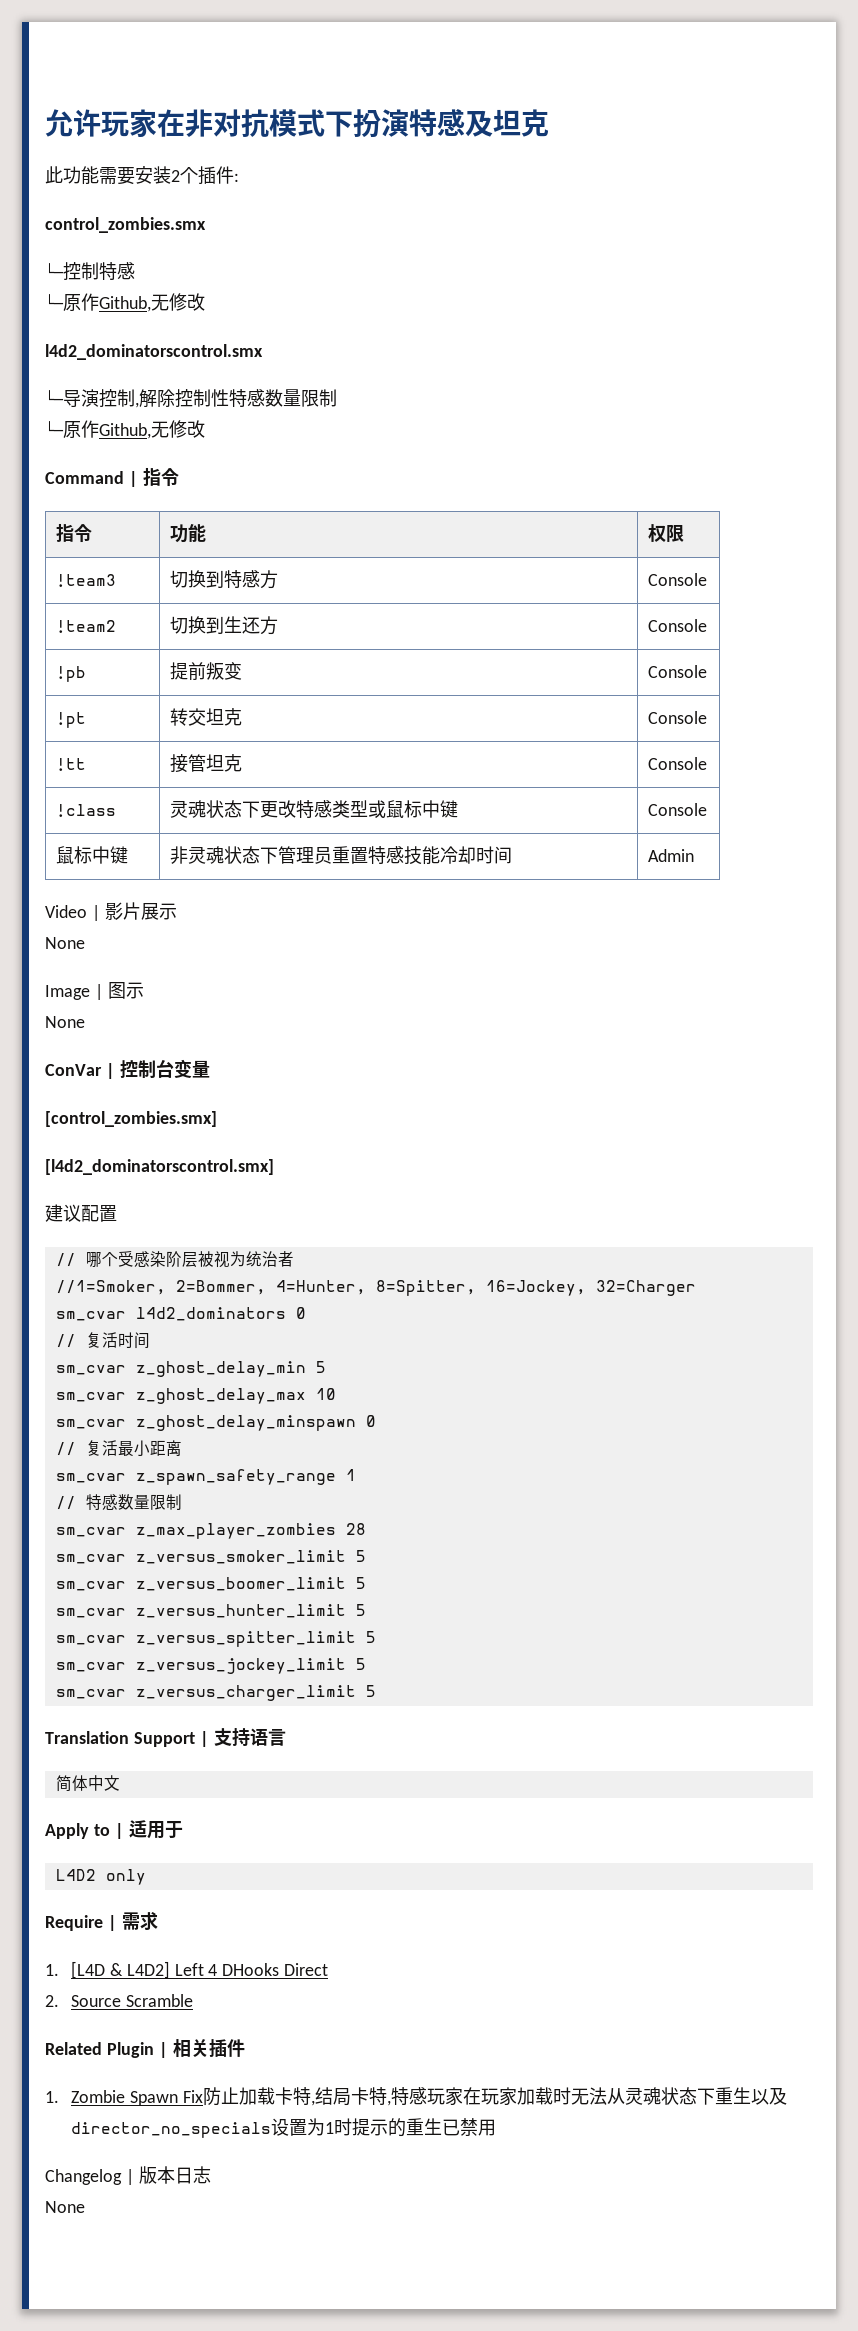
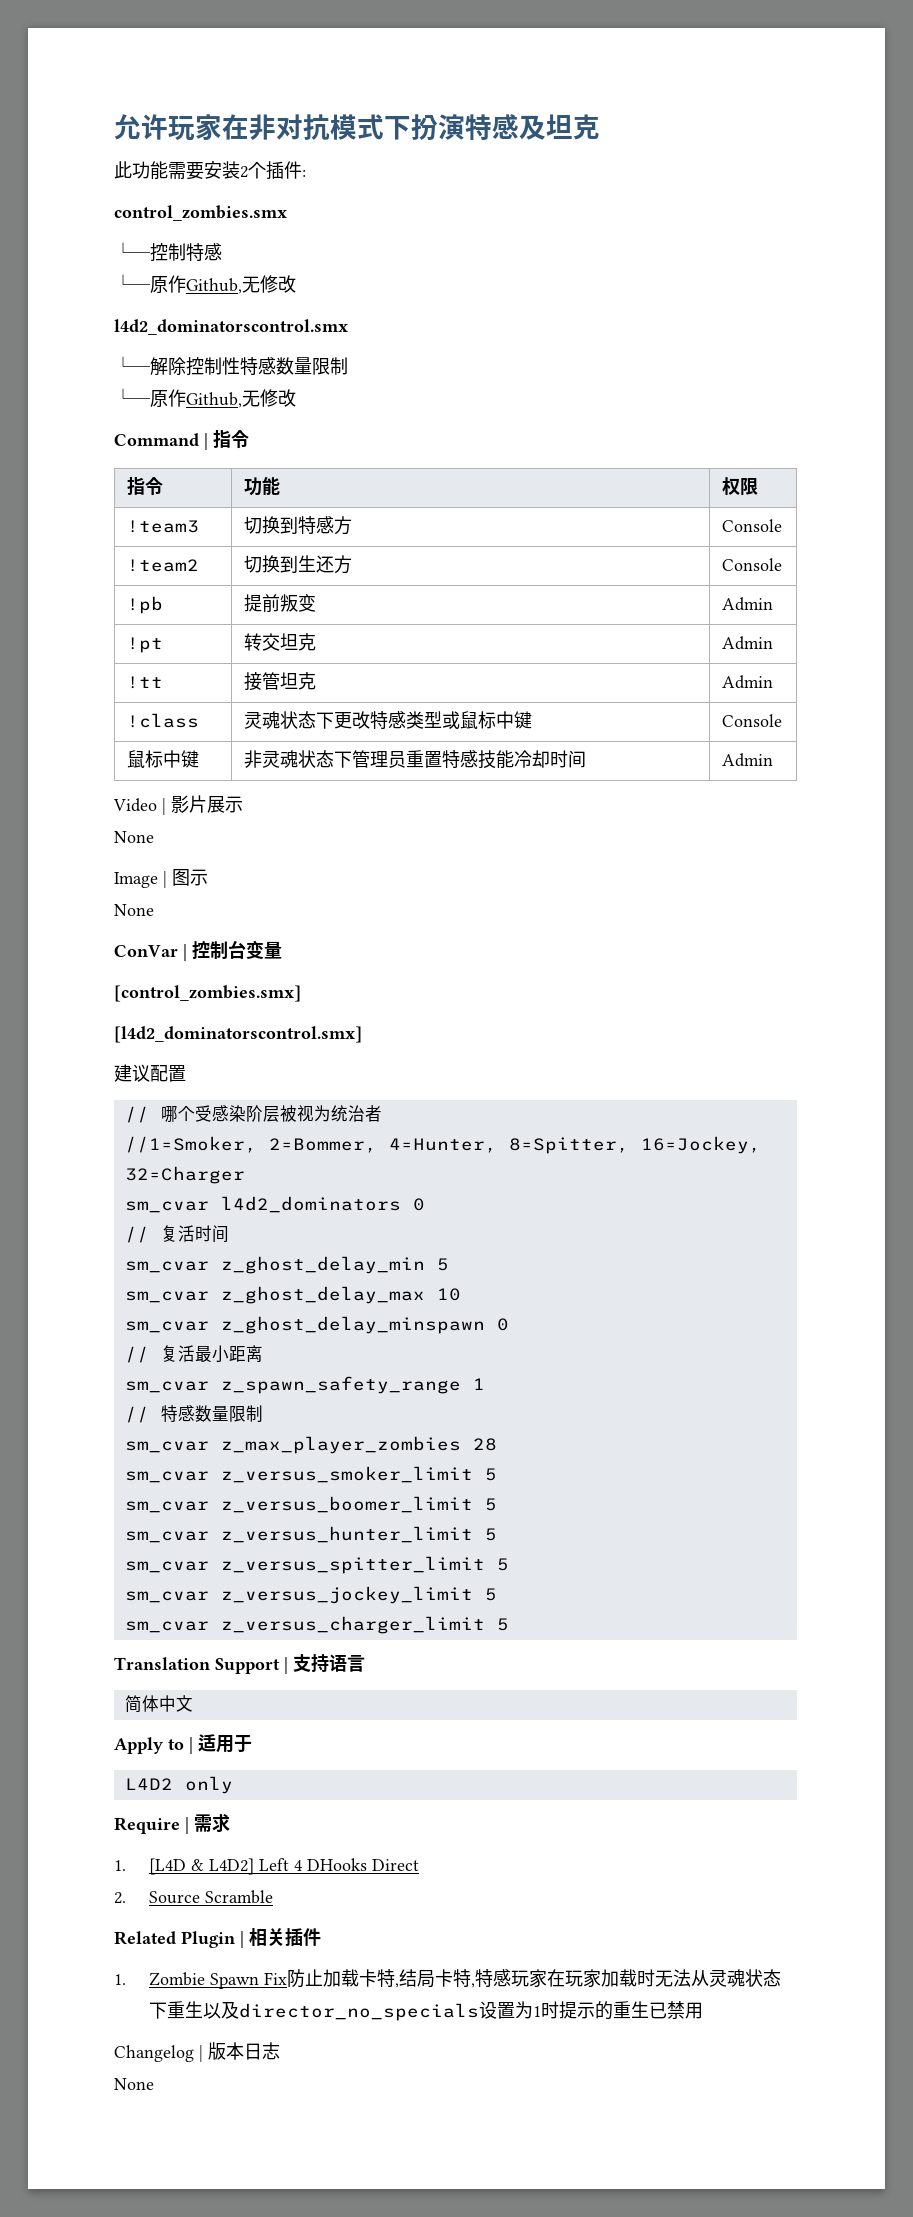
- └─导演控制,解除控制性特感数量限制
+ └─解除控制性特感数量限制
- !pb | 提前叛变 | Console
+ !pb | 提前叛变 | Admin
- !pt | 转交坦克 | Console
+ !pt | 转交坦克 | Admin
- !tt | 接管坦克 | Console
+ !tt | 接管坦克 | Admin

